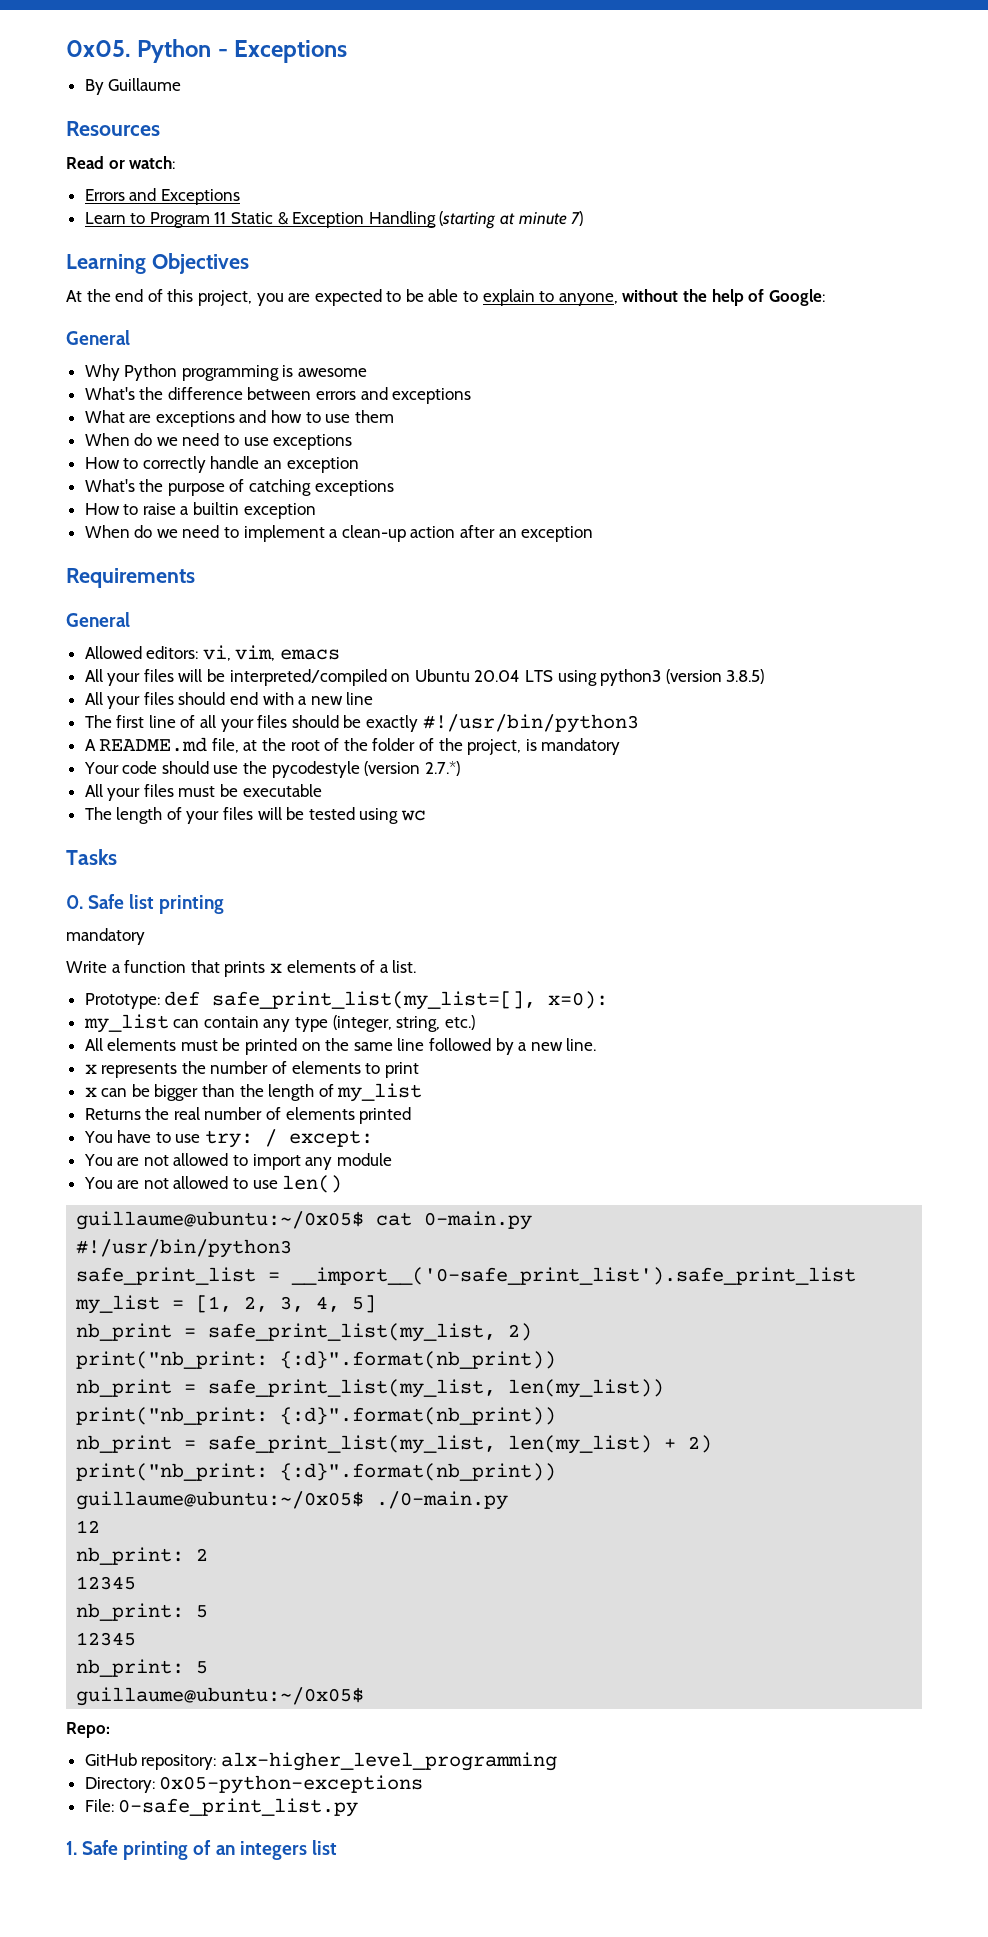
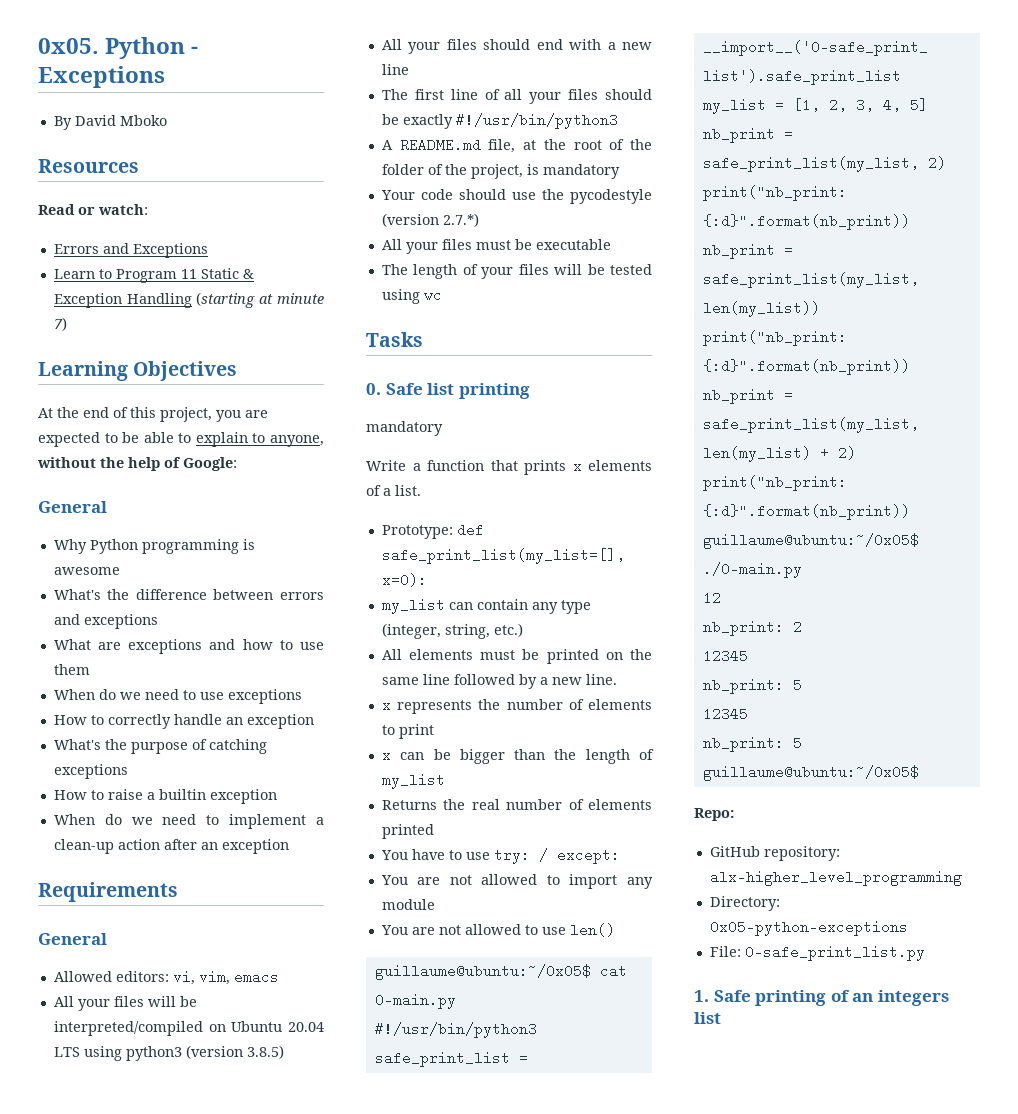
- By Guillaume
+ By David Mboko

